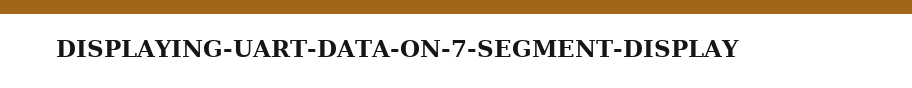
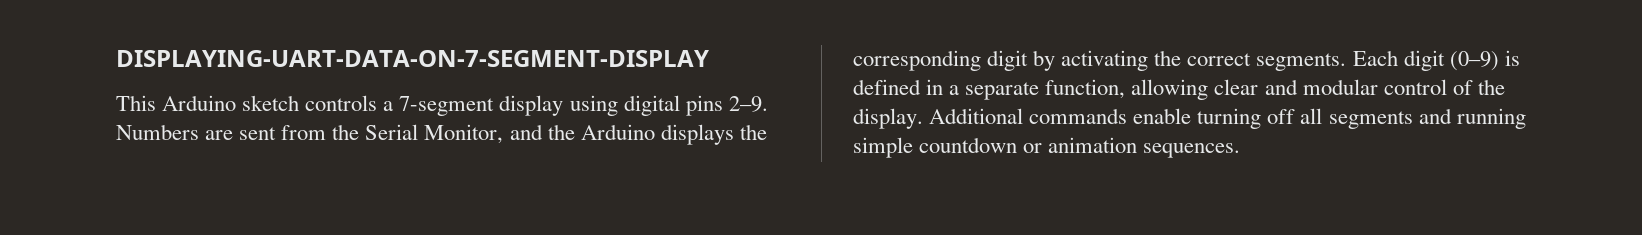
+ This Arduino sketch controls a 7-segment display using digital pins 2–9. Numbers are sent from the Serial Monitor, and the Arduino displays the corresponding digit by activating the correct segments. Each digit (0–9) is defined in a separate function, allowing clear and modular control of the display. Additional commands enable turning off all segments and running simple countdown or animation sequences.

